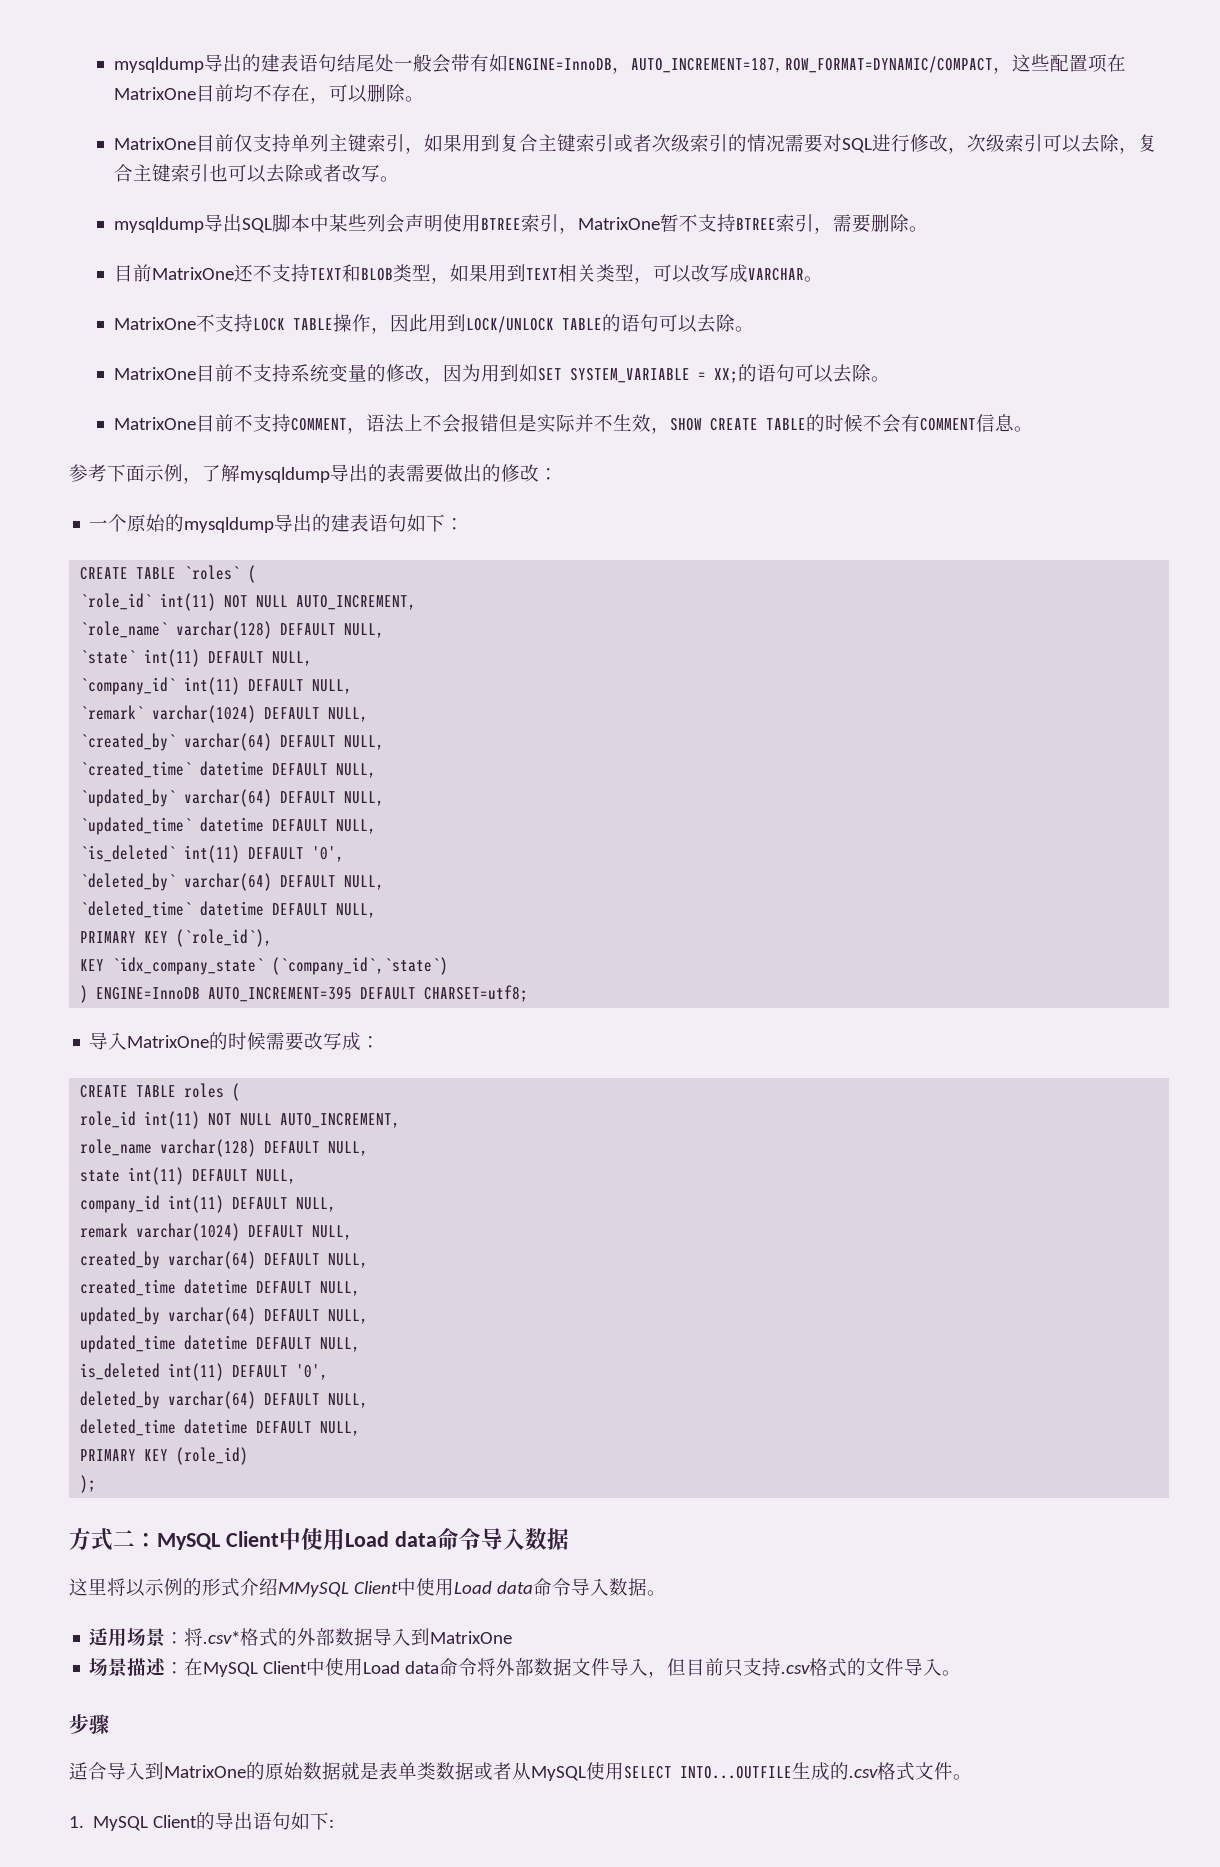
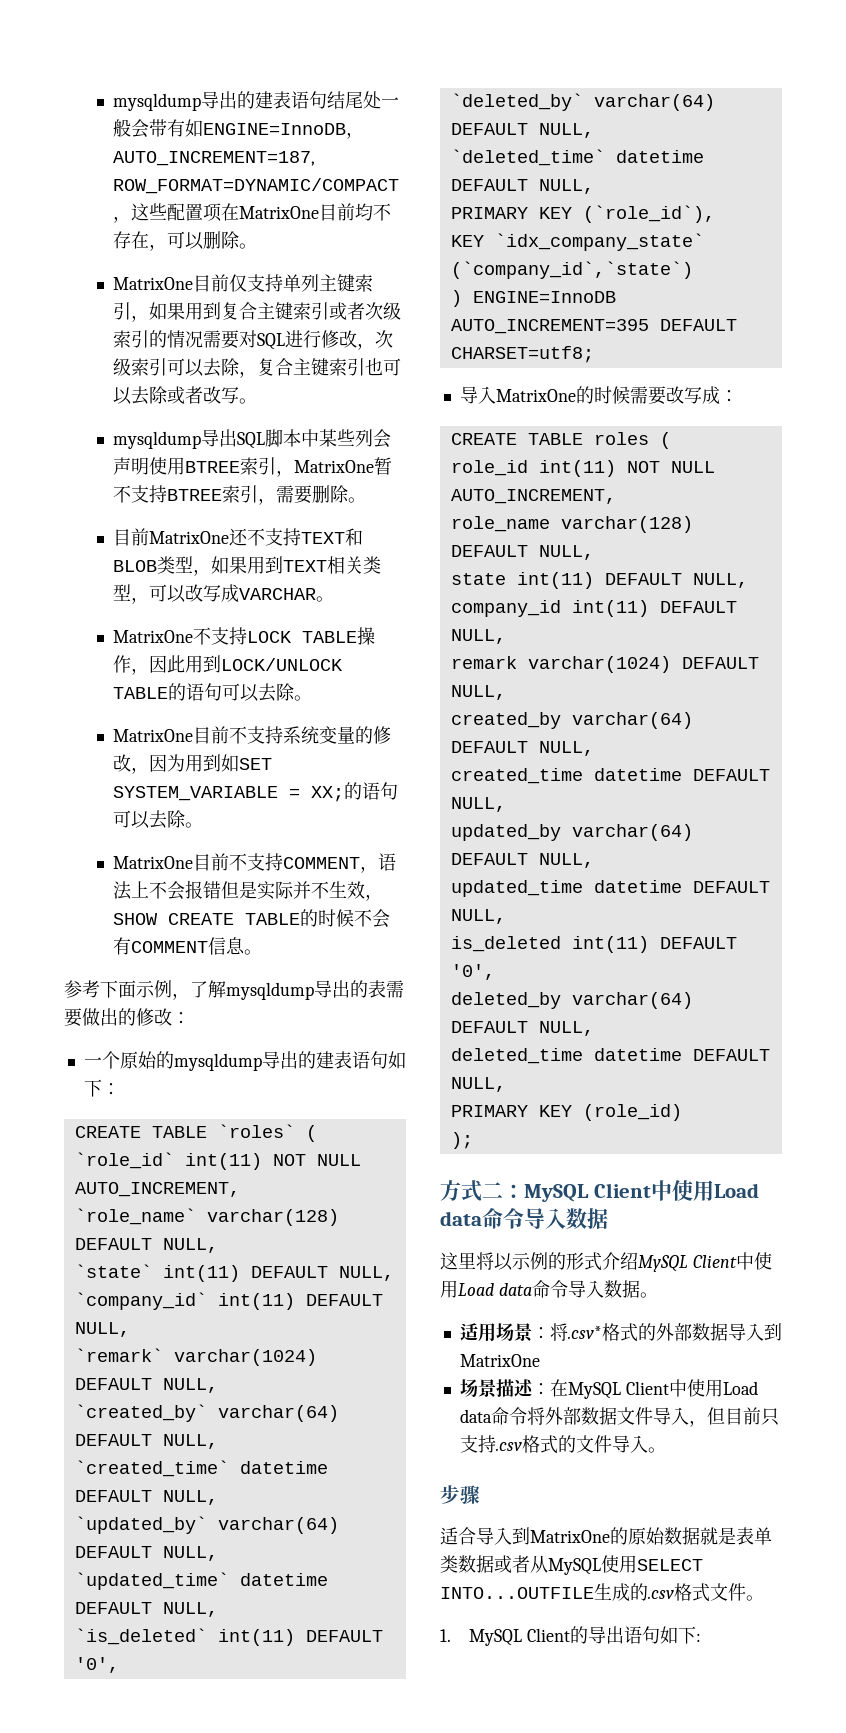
- 这里将以示例的形式介绍MMySQL Client中使用Load data命令导入数据。
+ 这里将以示例的形式介绍MySQL Client中使用Load data命令导入数据。

